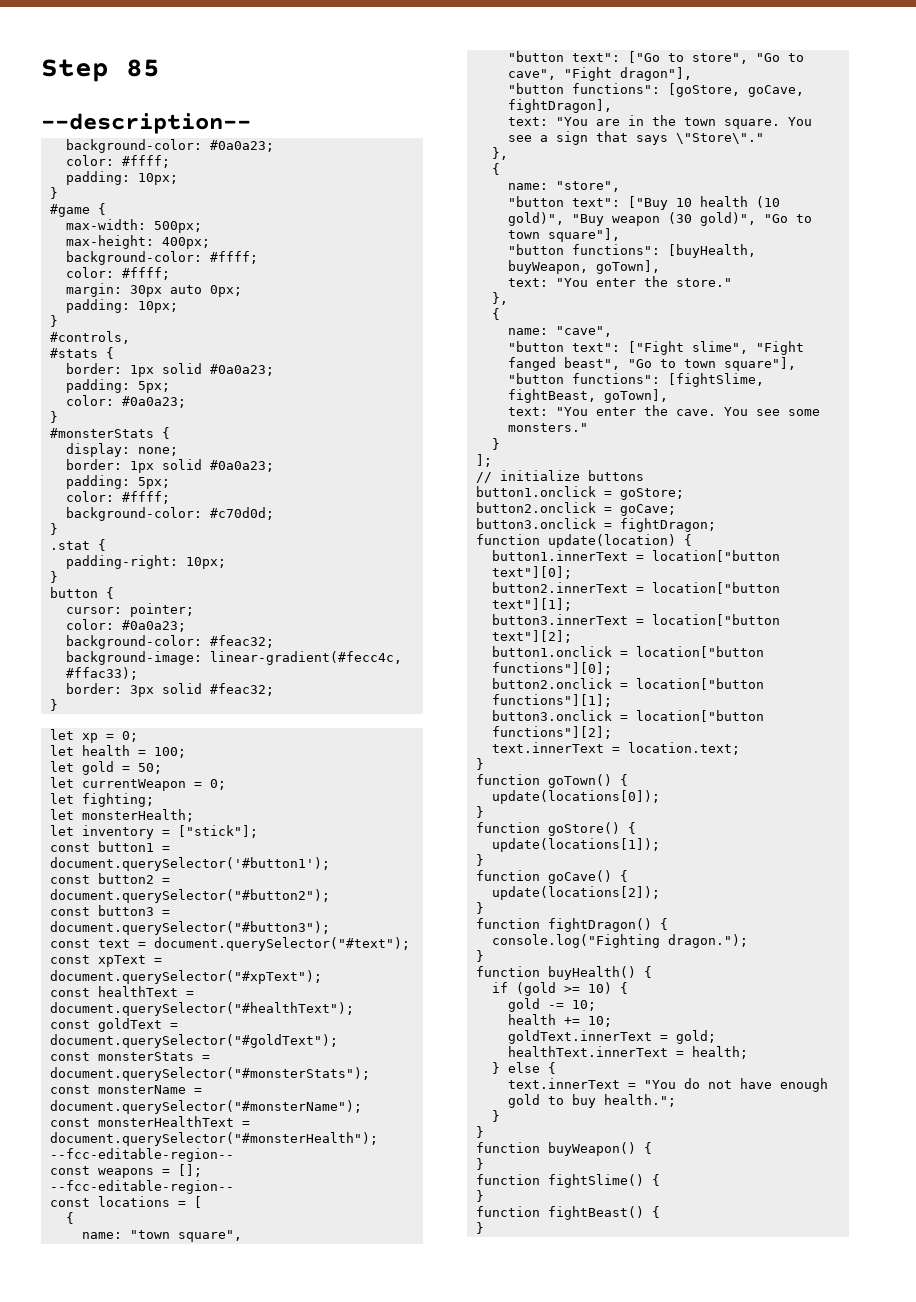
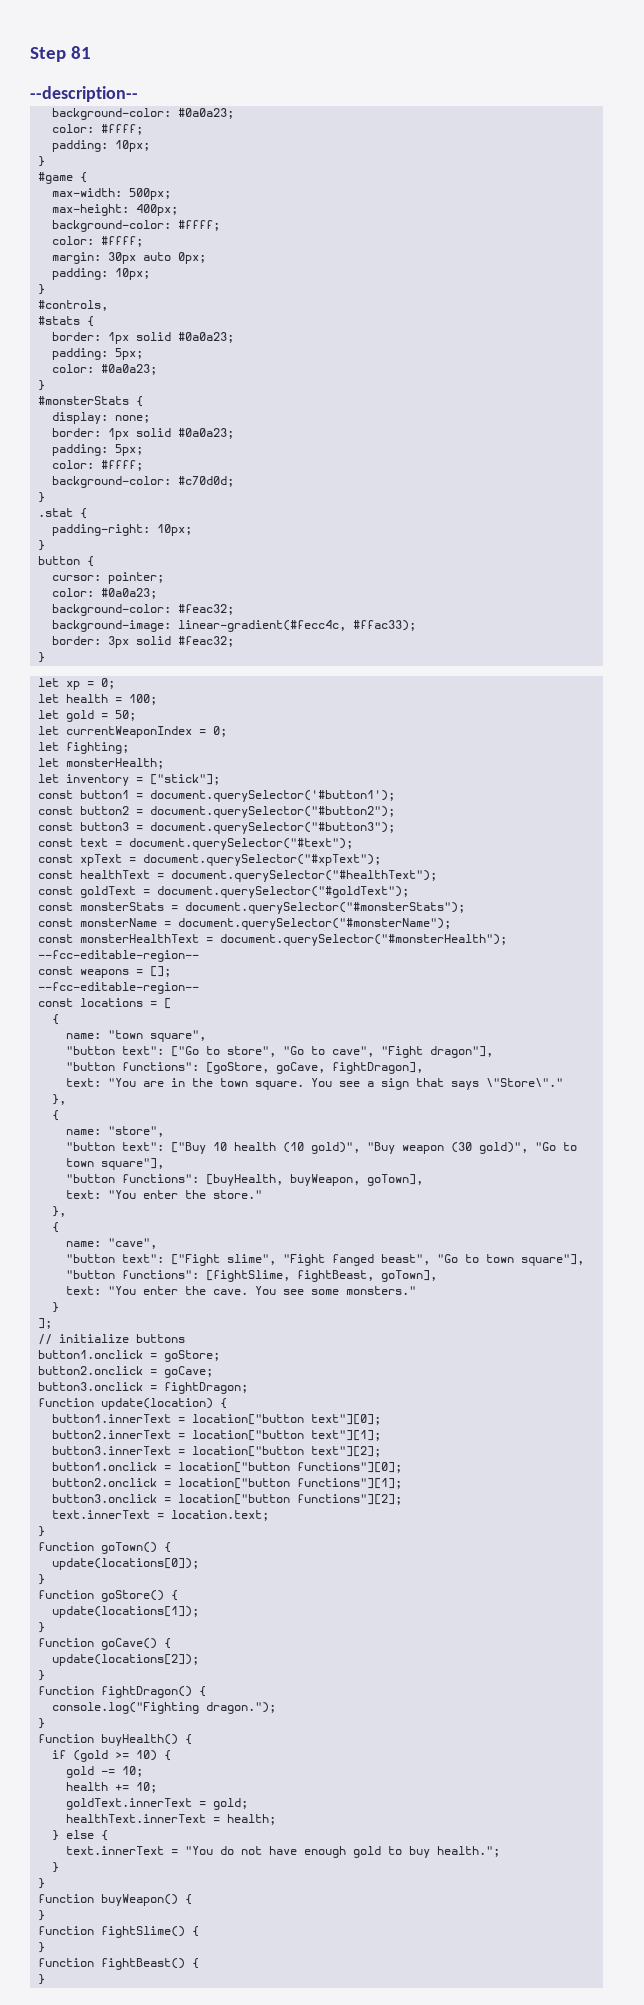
- Step 85
+ Step 81
- let currentWeapon = 0;
+ let currentWeaponIndex = 0;

